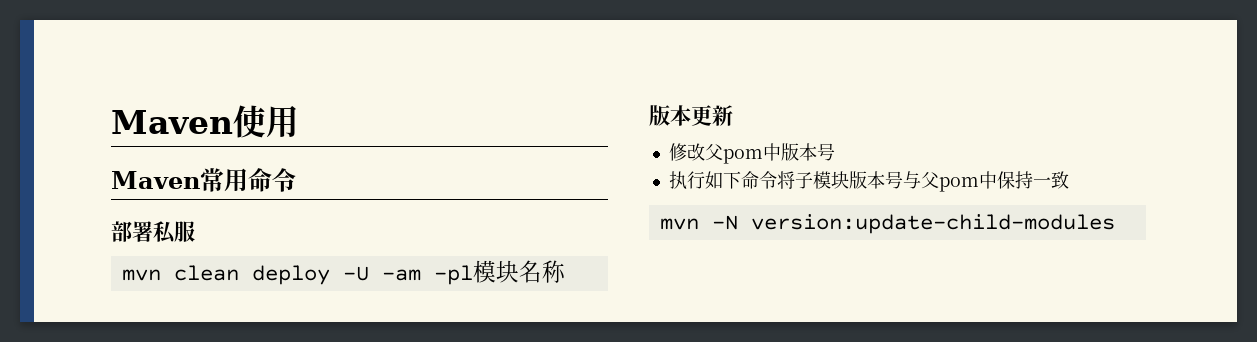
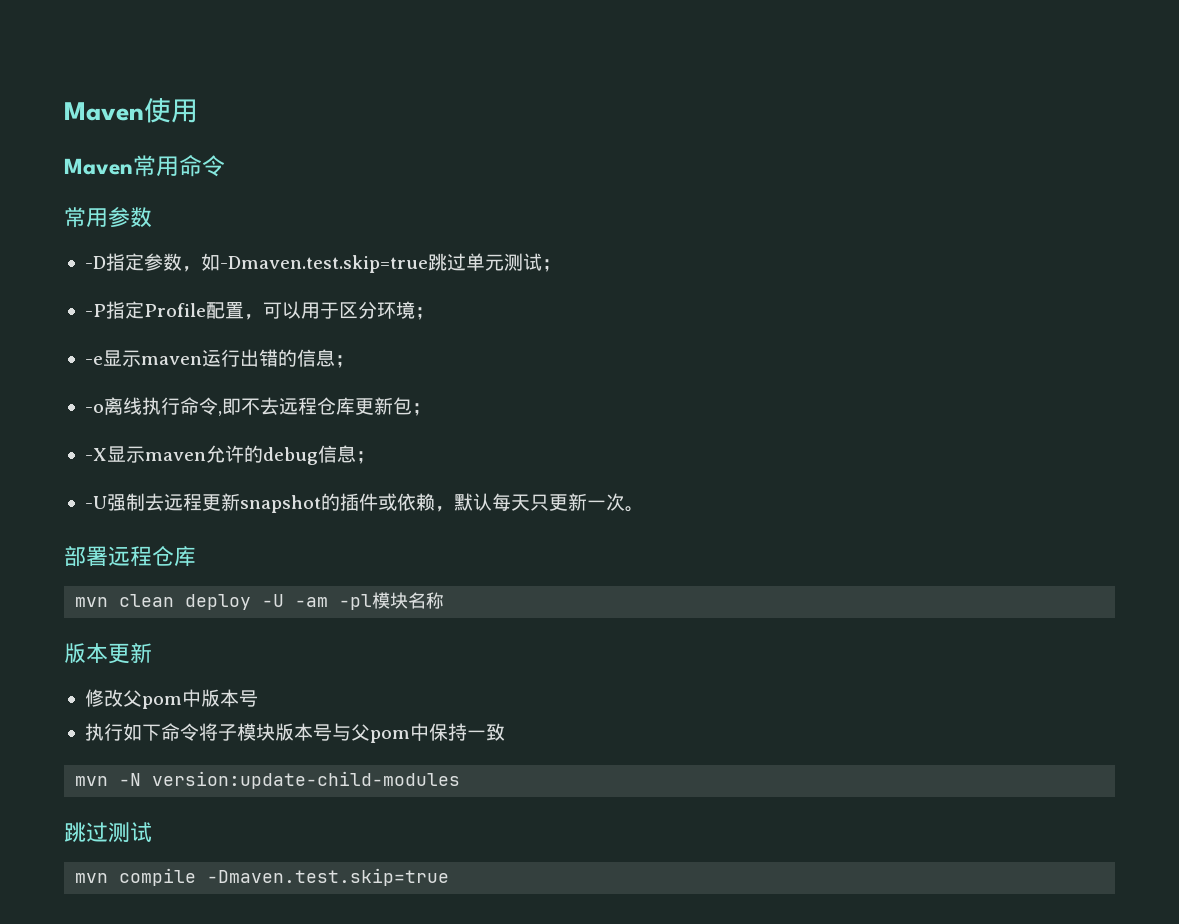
+ 常用参数
+ -D指定参数，如-Dmaven.test.skip=true跳过单元测试；
+ -P指定Profile配置，可以用于区分环境；
+ -e显示maven运行出错的信息；
+ -o离线执行命令,即不去远程仓库更新包；
+ -X显示maven允许的debug信息；
+ -U强制去远程更新snapshot的插件或依赖，默认每天只更新一次。
- 部署私服
+ 部署远程仓库
+ 跳过测试
+ mvn compile -Dmaven.test.skip=true

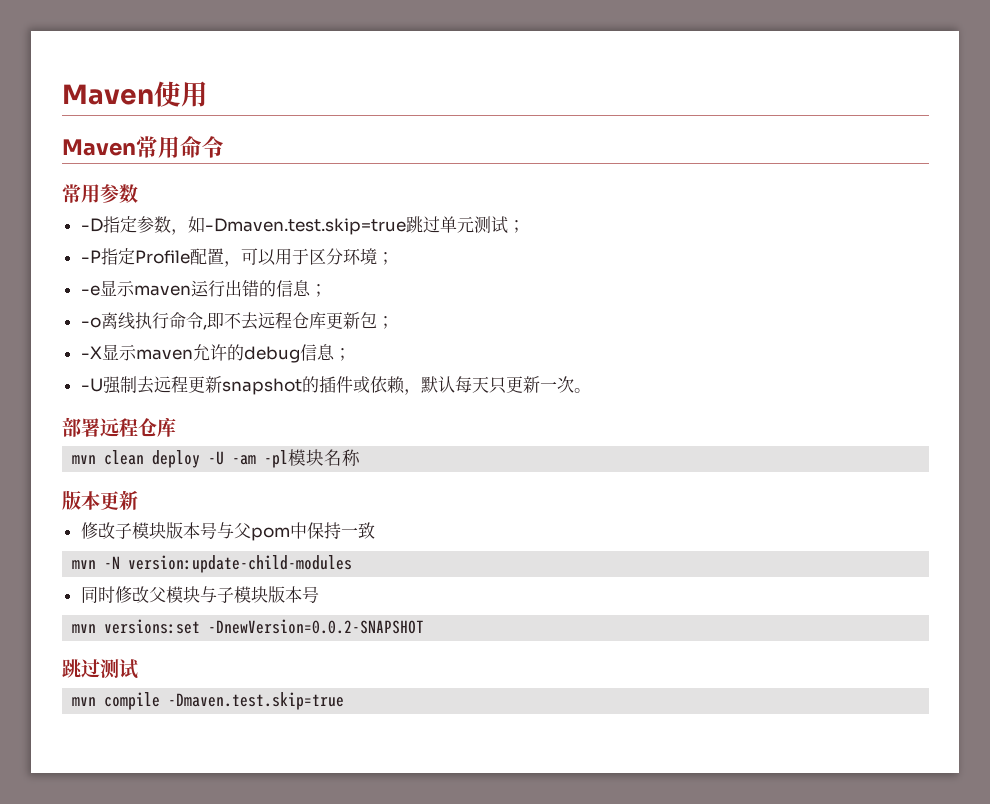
- 修改父pom中版本号
- 执行如下命令将子模块版本号与父pom中保持一致
+ 修改子模块版本号与父pom中保持一致
+ 同时修改父模块与子模块版本号
+ mvn versions:set -DnewVersion=0.0.2-SNAPSHOT

